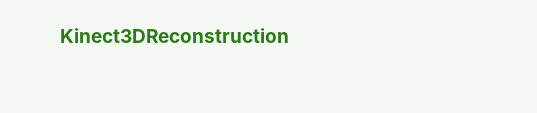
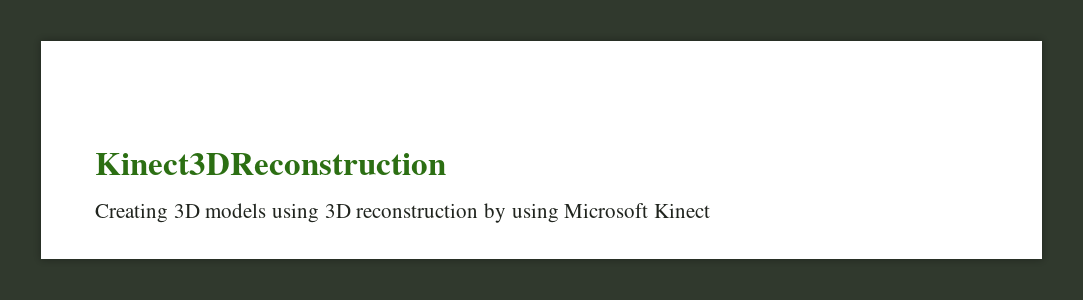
+ Creating 3D models using 3D reconstruction by using Microsoft Kinect

